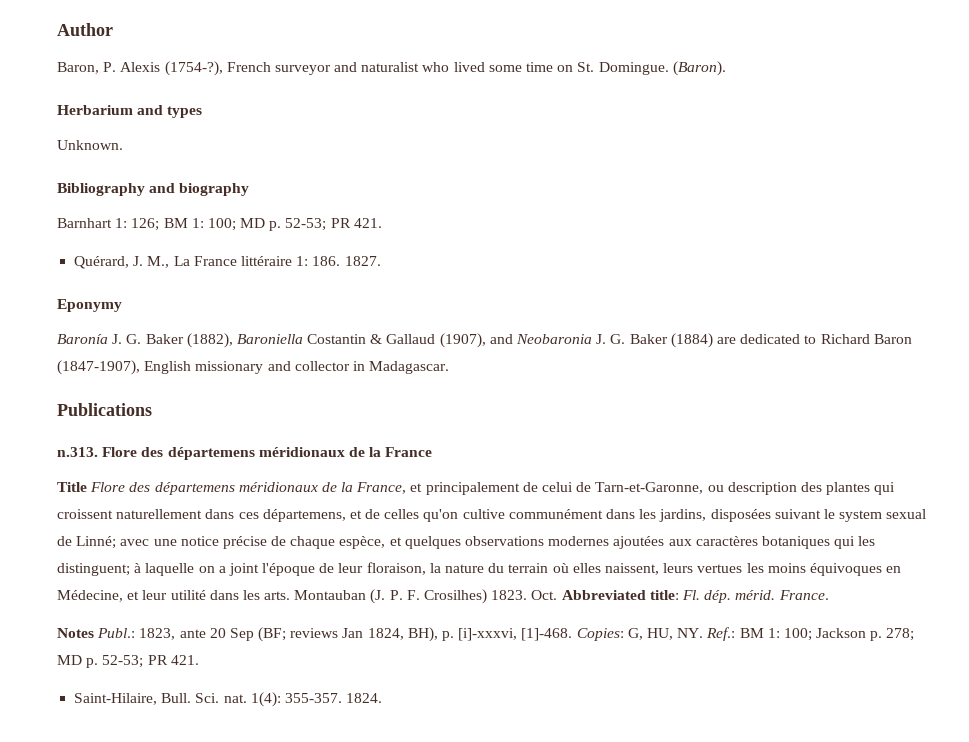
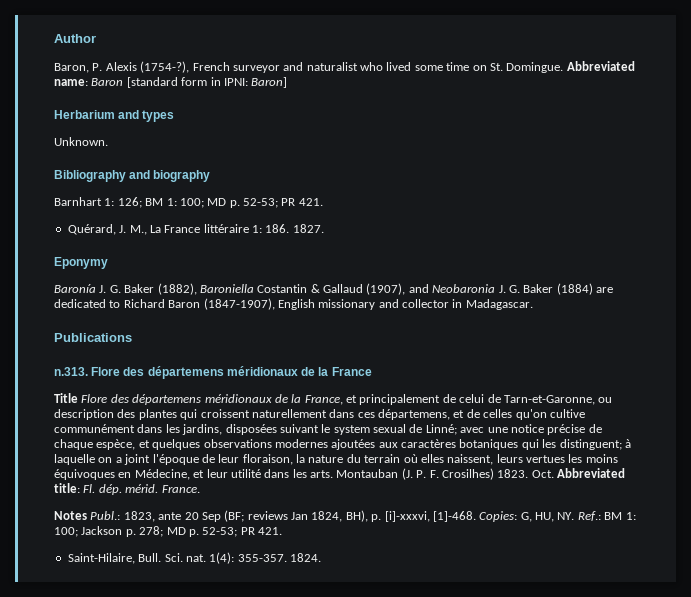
- (Baron).
+ Abbreviated name: Baron [standard form in IPNI: Baron]

